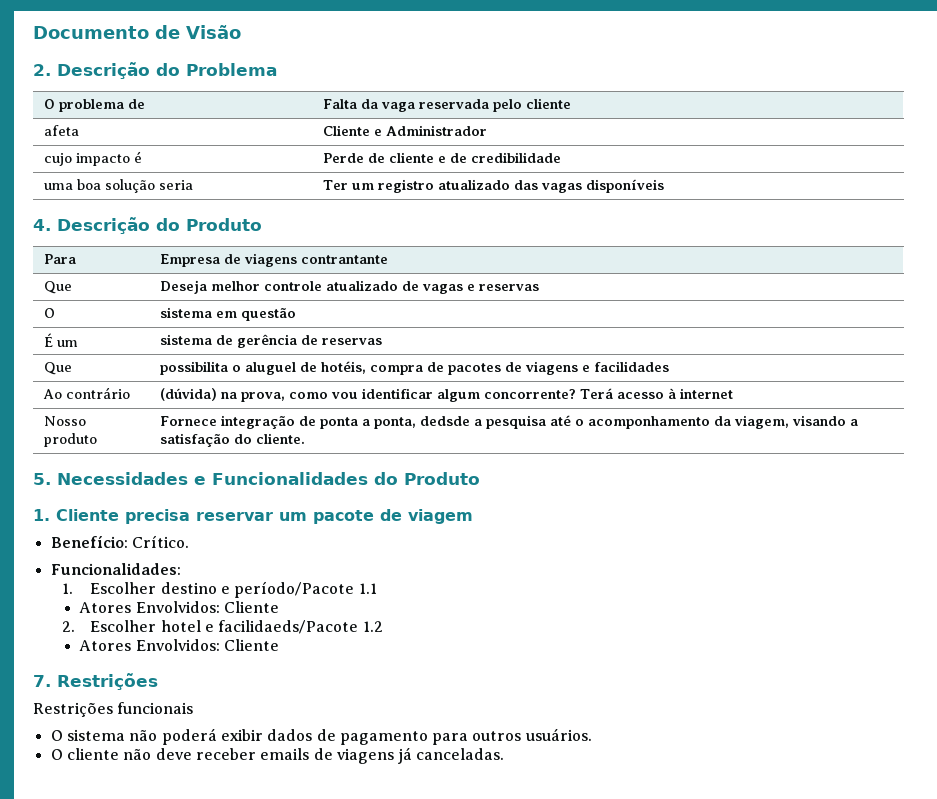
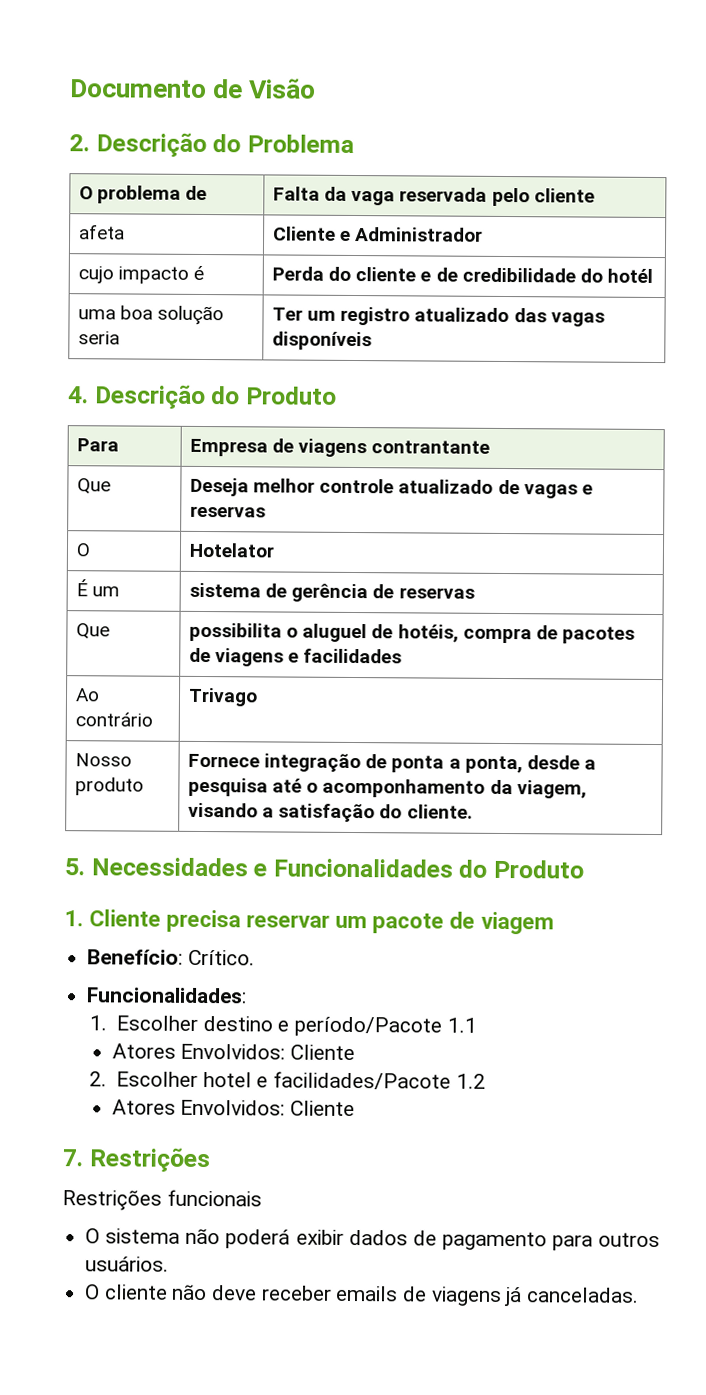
- cujo impacto é | Perde de cliente e de credibilidade
+ cujo impacto é | Perda do cliente e de credibilidade do hotél
- O | sistema em questão
+ O | Hotelator
- Ao contrário | (dúvida) na prova, como vou identificar algum concorrente? Terá acesso à internet
+ Ao contrário | Trivago
- Nosso produto | Fornece integração de ponta a ponta, dedsde a pesquisa até o acomponhamento da viagem, visando a satisfação do cliente.
+ Nosso produto | Fornece integração de ponta a ponta, desde a pesquisa até o acomponhamento da viagem, visando a satisfação do cliente.
- 2. Escolher hotel e facilidaeds/Pacote 1.2
+ 2. Escolher hotel e facilidades/Pacote 1.2

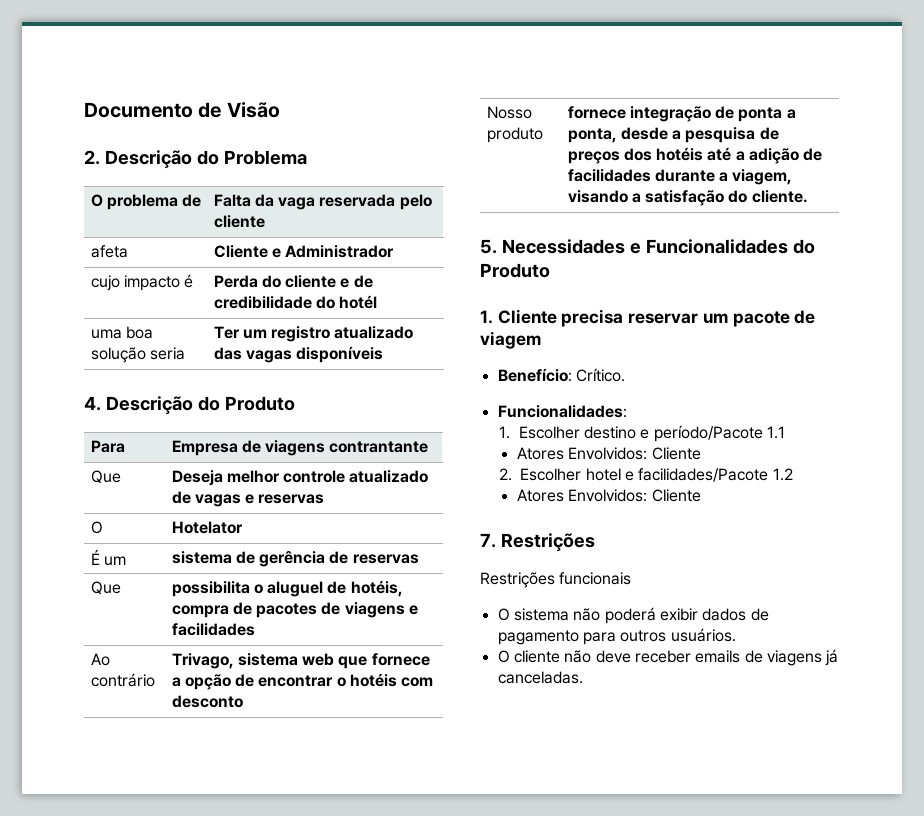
- Ao contrário | Trivago
+ Ao contrário | Trivago, sistema web que fornece a opção de encontrar o hotéis com desconto
- Nosso produto | Fornece integração de ponta a ponta, desde a pesquisa até o acomponhamento da viagem, visando a satisfação do cliente.
+ Nosso produto | fornece integração de ponta a ponta, desde a pesquisa de preços dos hotéis até a adição de facilidades durante a viagem, visando a satisfação do cliente.

